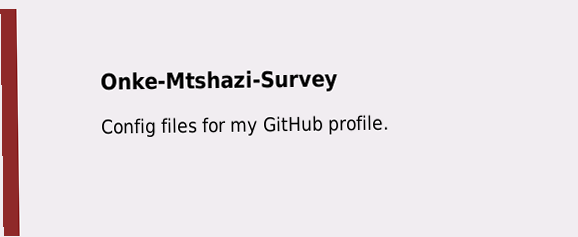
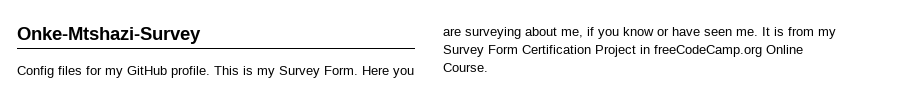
+ This is my Survey Form. Here you are surveying about me, if you know or have seen me. It is from my Survey Form Certification Project in freeCodeCamp.org Online Course.

